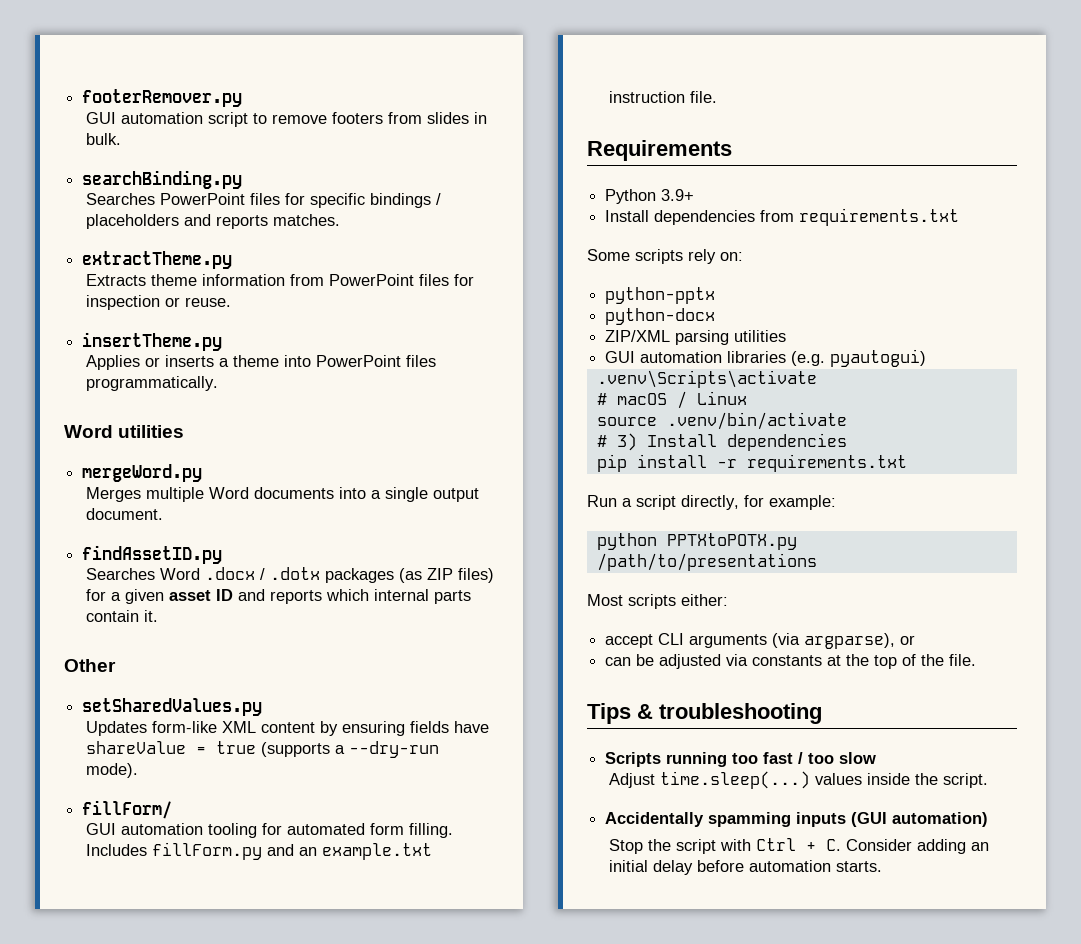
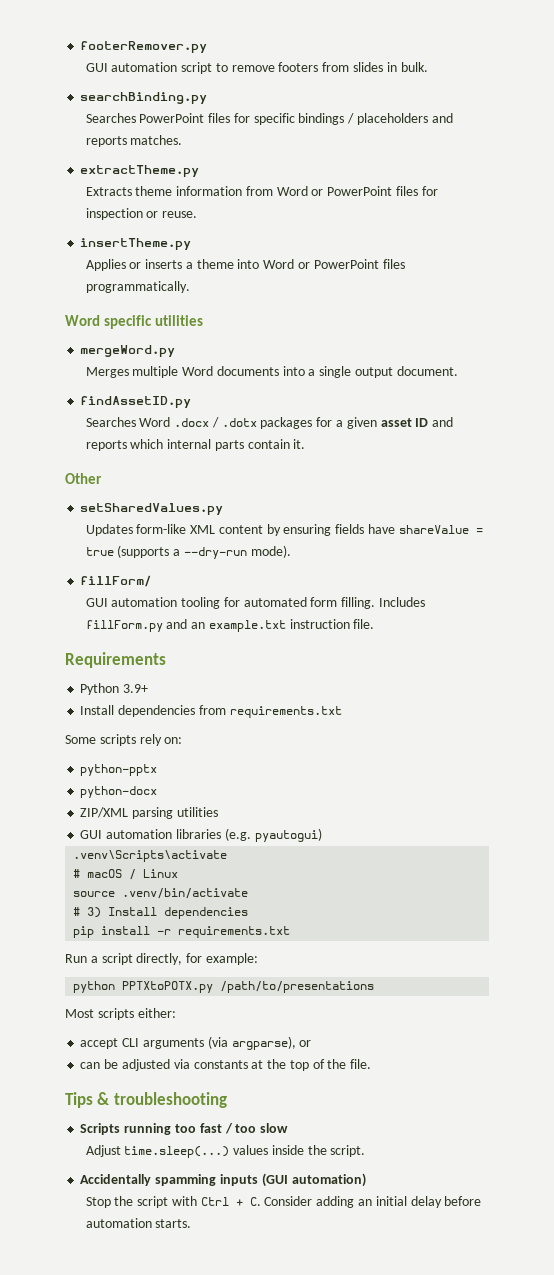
- Extracts theme information from PowerPoint files for inspection or reuse.
+ Extracts theme information from Word or PowerPoint files for inspection or reuse.
- Applies or inserts a theme into PowerPoint files programmatically.
+ Applies or inserts a theme into Word or PowerPoint files programmatically.
- Word utilities
+ Word specific utilities
- Searches Word .docx / .dotx packages (as ZIP files) for a given asset ID and reports which internal parts contain it.
+ Searches Word .docx / .dotx packages for a given asset ID and reports which internal parts contain it.

